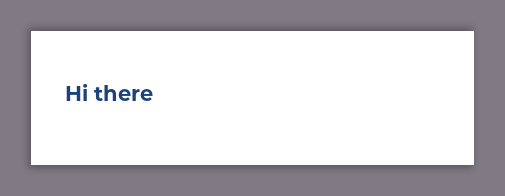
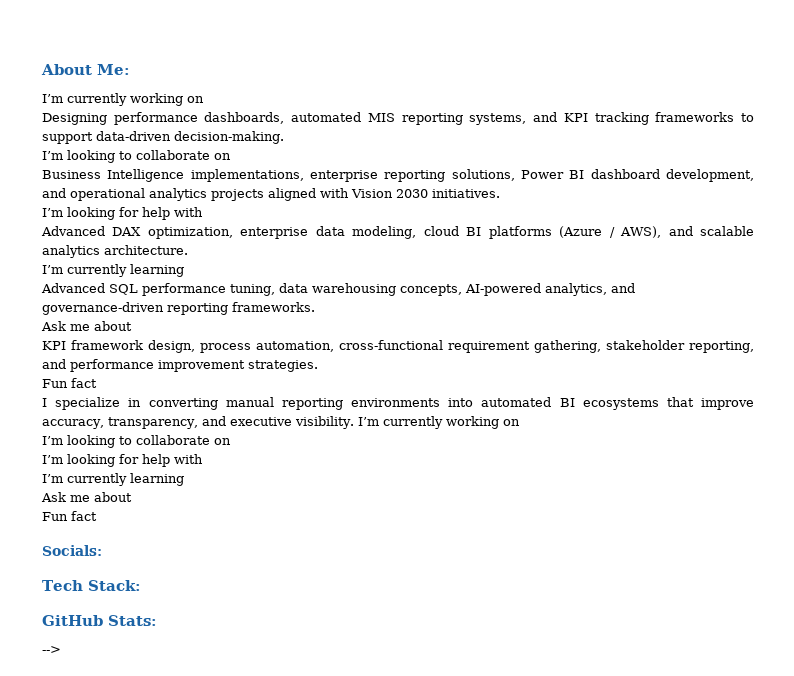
- Hi there
+ About Me:
+ I’m currently working on
+ Designing performance dashboards, automated MIS reporting systems, and KPI tracking frameworks to support data-driven decision-making.
+ I’m looking to collaborate on
+ Business Intelligence implementations, enterprise reporting solutions, Power BI dashboard development, and operational analytics projects aligned with Vision 2030 initiatives.
+ I’m looking for help with
+ Advanced DAX optimization, enterprise data modeling, cloud BI platforms (Azure / AWS), and scalable analytics architecture.
+ I’m currently learning
+ Advanced SQL performance tuning, data warehousing concepts, AI-powered analytics, and governance-driven reporting frameworks.
+ Ask me about
+ KPI framework design, process automation, cross-functional requirement gathering, stakeholder reporting, and performance improvement strategies.
+ Fun fact
+ I specialize in converting manual reporting environments into automated BI ecosystems that improve accuracy, transparency, and executive visibility. I’m currently working on
+ I’m looking to collaborate on
+ I’m looking for help with
+ I’m currently learning
+ Ask me about
+ Fun fact
+ Socials:
+ Tech Stack:
+ GitHub Stats:
+ -->

